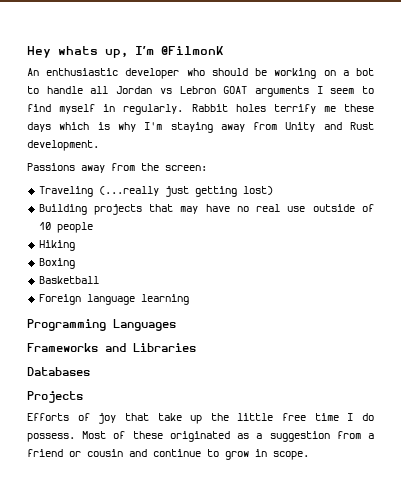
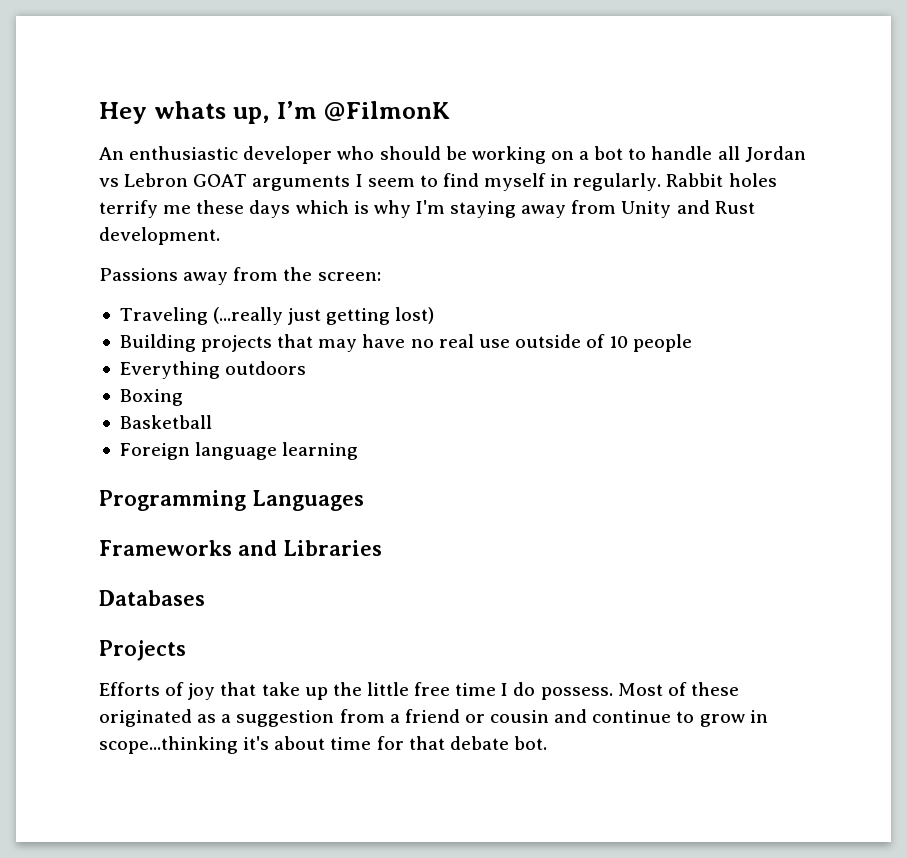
- Hiking
+ Everything outdoors
- Most of these originated as a suggestion from a friend or cousin and continue to grow in scope.
+ Most of these originated as a suggestion from a friend or cousin and continue to grow in scope...thinking it's about time for that debate bot.

